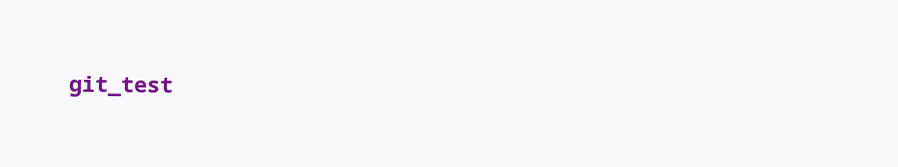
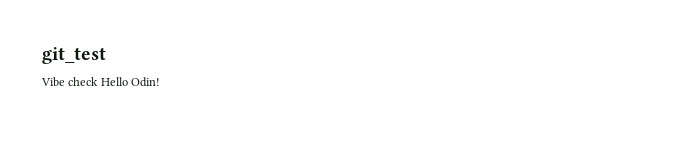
+ Vibe check Hello Odin!

